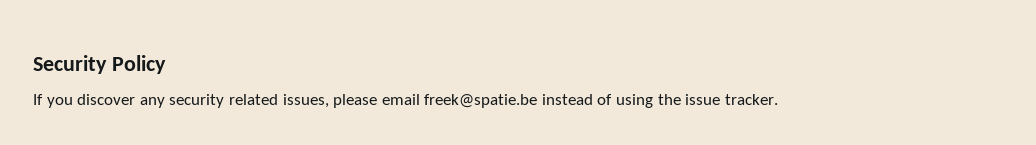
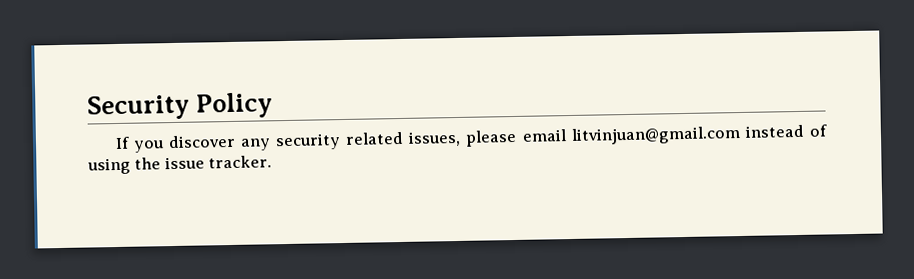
- If you discover any security related issues, please email freek@spatie.be instead of using the issue tracker.
+ If you discover any security related issues, please email litvinjuan@gmail.com instead of using the issue tracker.

